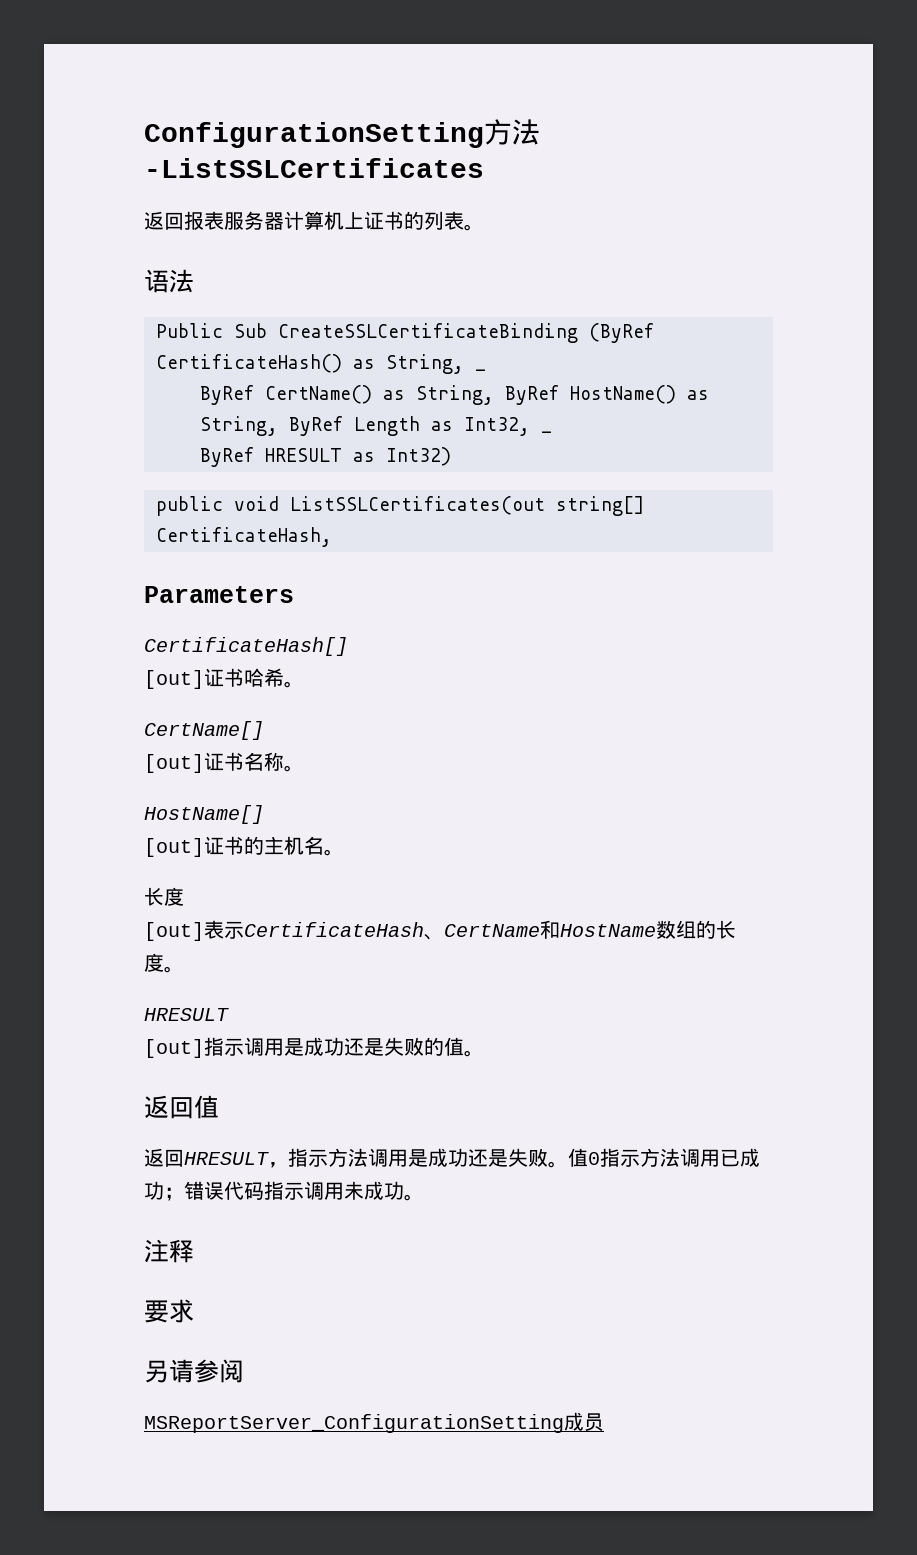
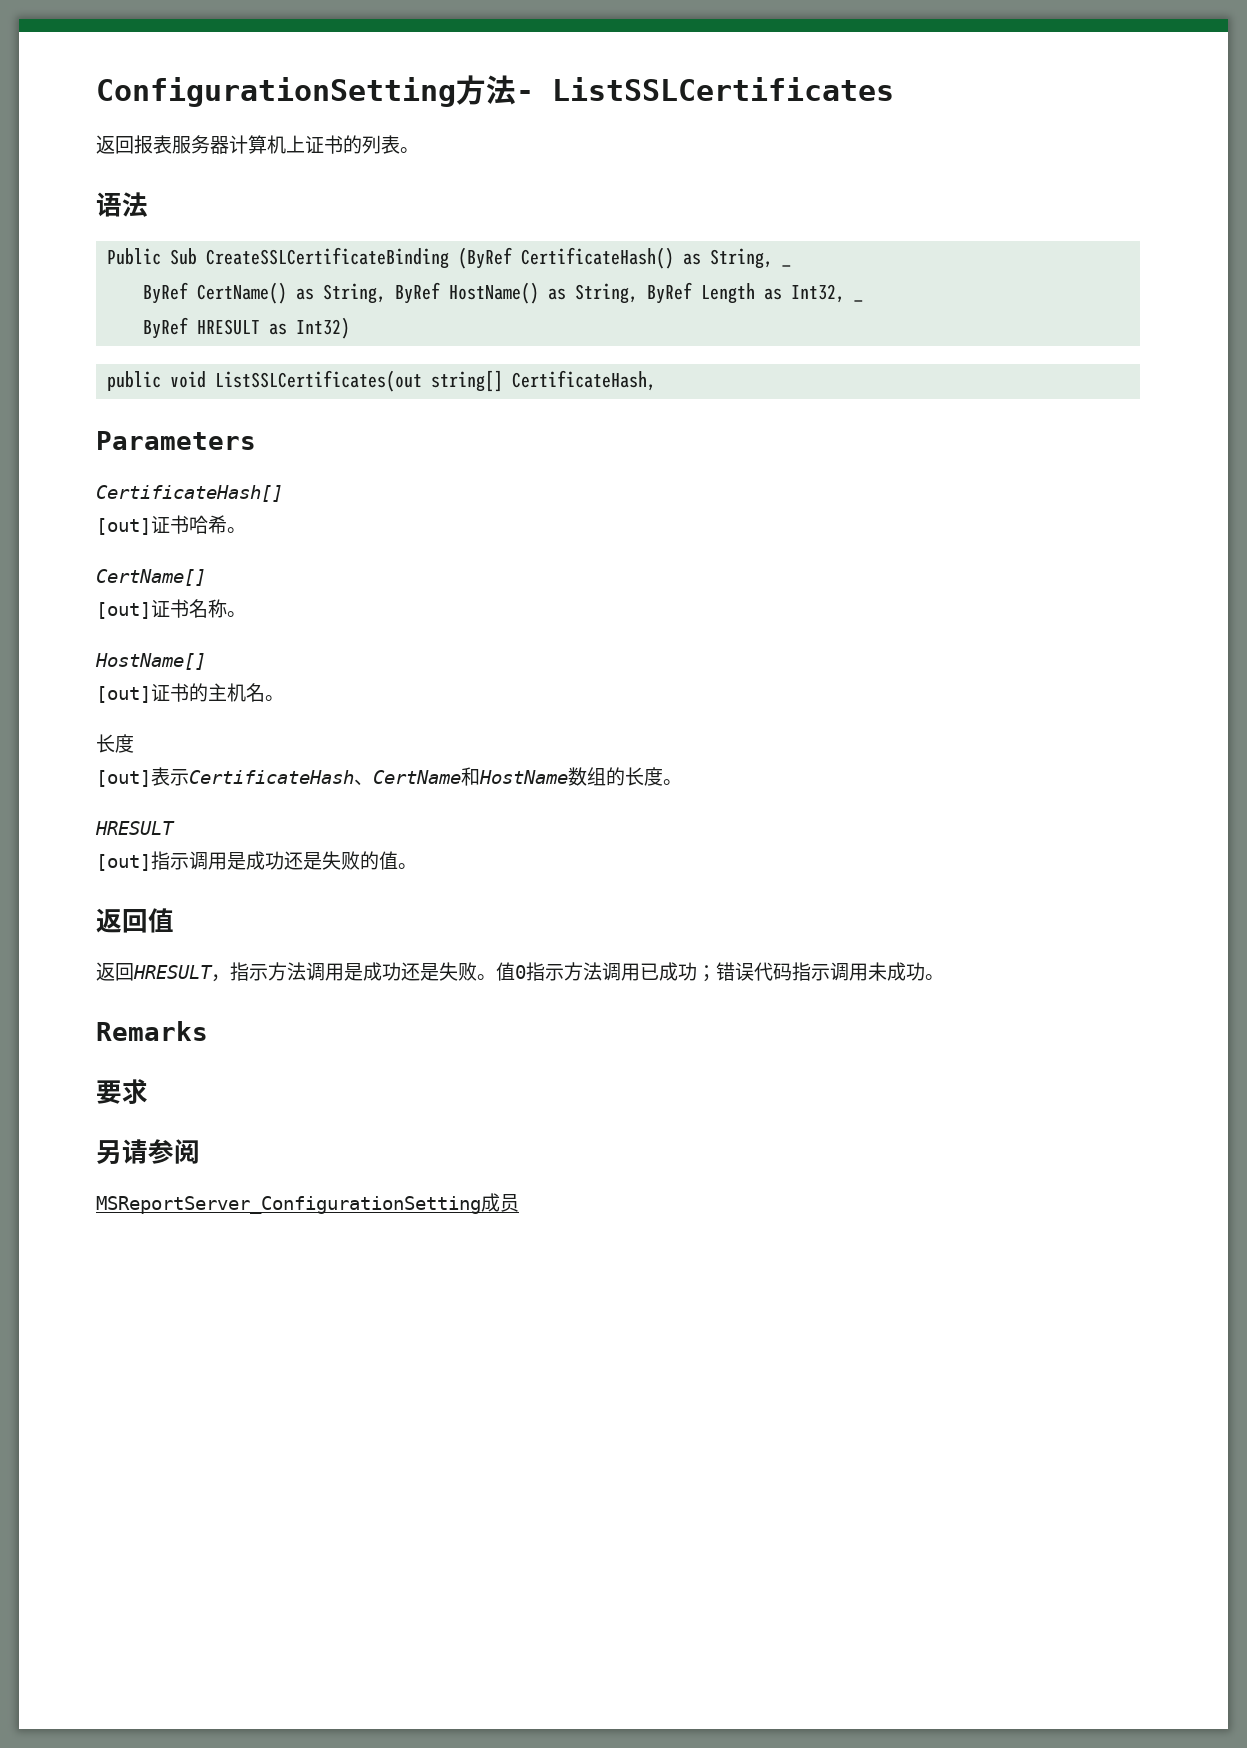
- ConfigurationSetting方法-ListSSLCertificates
+ ConfigurationSetting方法- ListSSLCertificates
- 注释
+ Remarks

